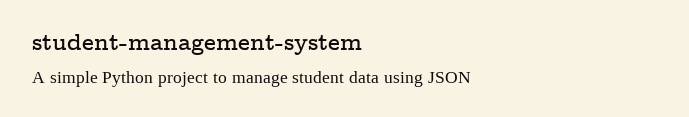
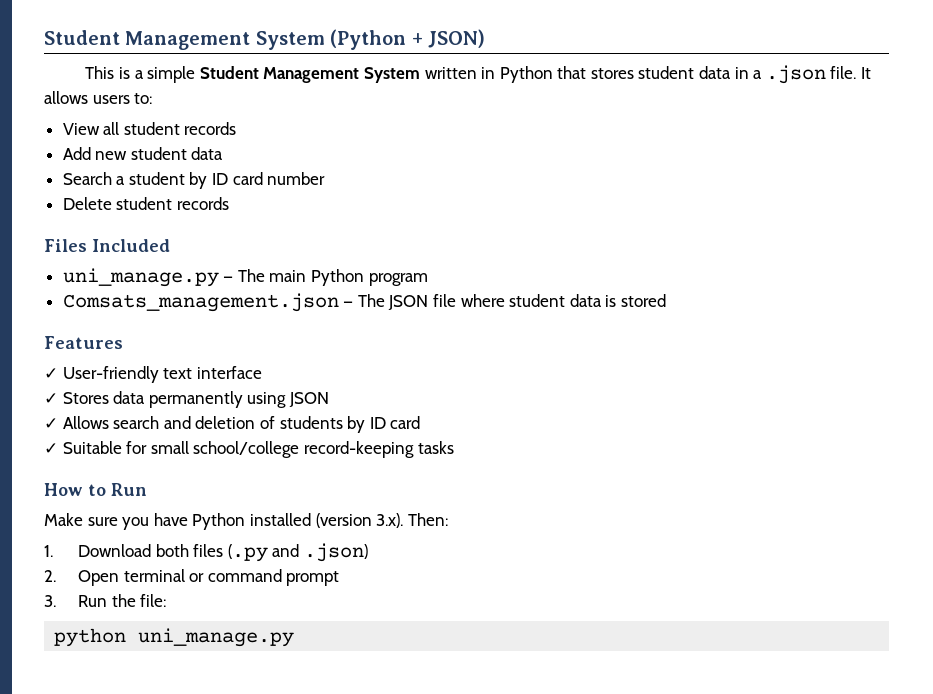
- student-management-system
- A simple Python project to manage student data using JSON
+ Student Management System (Python + JSON)
+ This is a simple Student Management System written in Python that stores student data in a .json file. It allows users to:
+ View all student records
+ Add new student data
+ Search a student by ID card number
+ Delete student records
+ Files Included
+ uni_manage.py — The main Python program
+ Comsats_management.json — The JSON file where student data is stored
+ Features
+ ✓ User-friendly text interface
+ ✓ Stores data permanently using JSON
+ ✓ Allows search and deletion of students by ID card
+ ✓ Suitable for small school/college record-keeping tasks
+ How to Run
+ Make sure you have Python installed (version 3.x). Then:
+ 1. Download both files (.py and .json)
+ 2. Open terminal or command prompt
+ 3. Run the file:
+ python uni_manage.py

